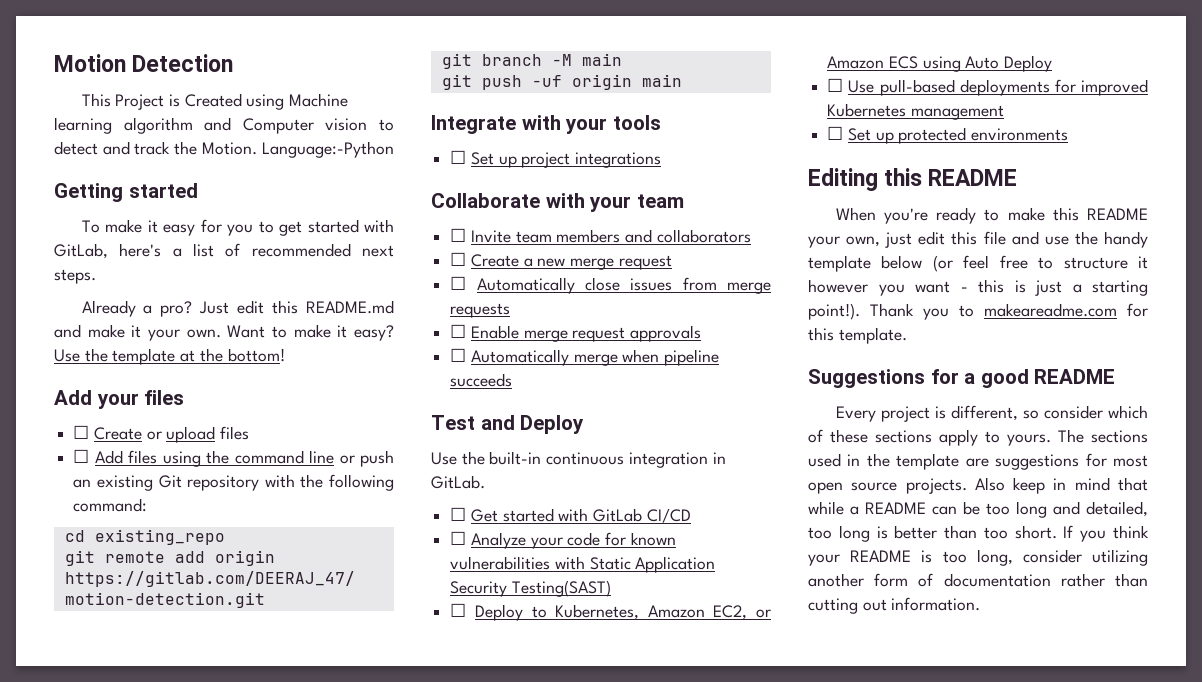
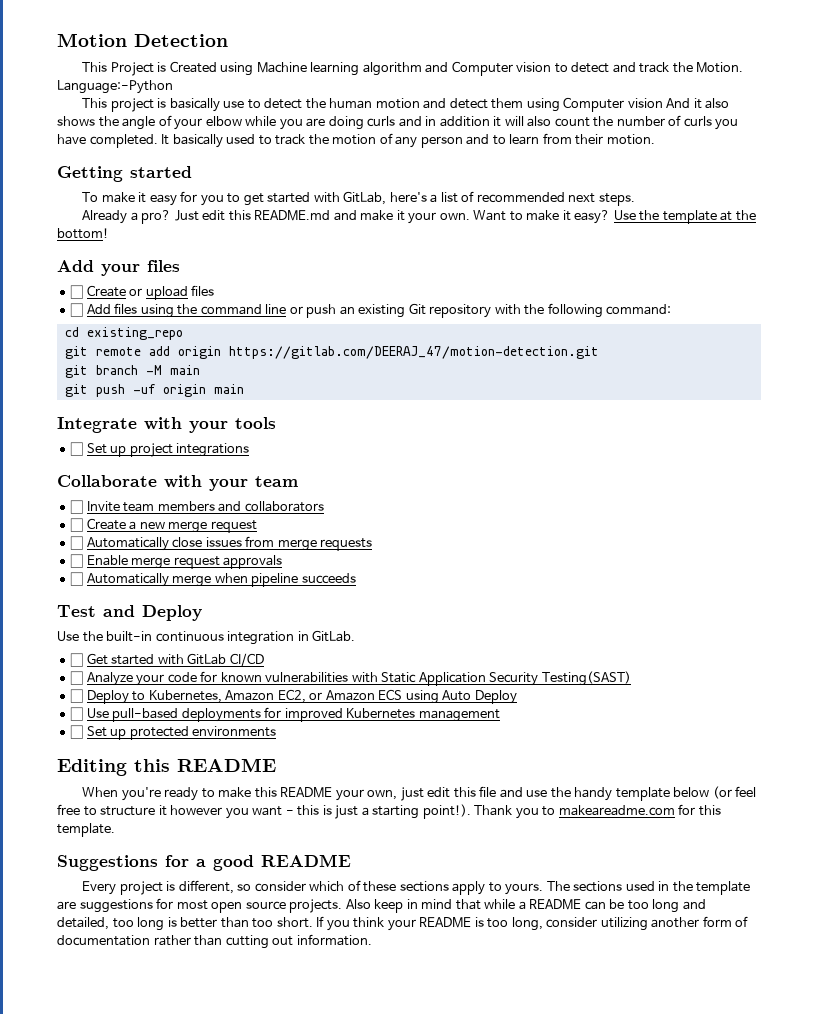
+ This project is basically use to detect the human motion and detect them using Computer vision And it also shows the angle of your elbow while you are doing curls and in addition it will also count the number of curls you have completed. It basically used to track the motion of any person and to learn from their motion.

